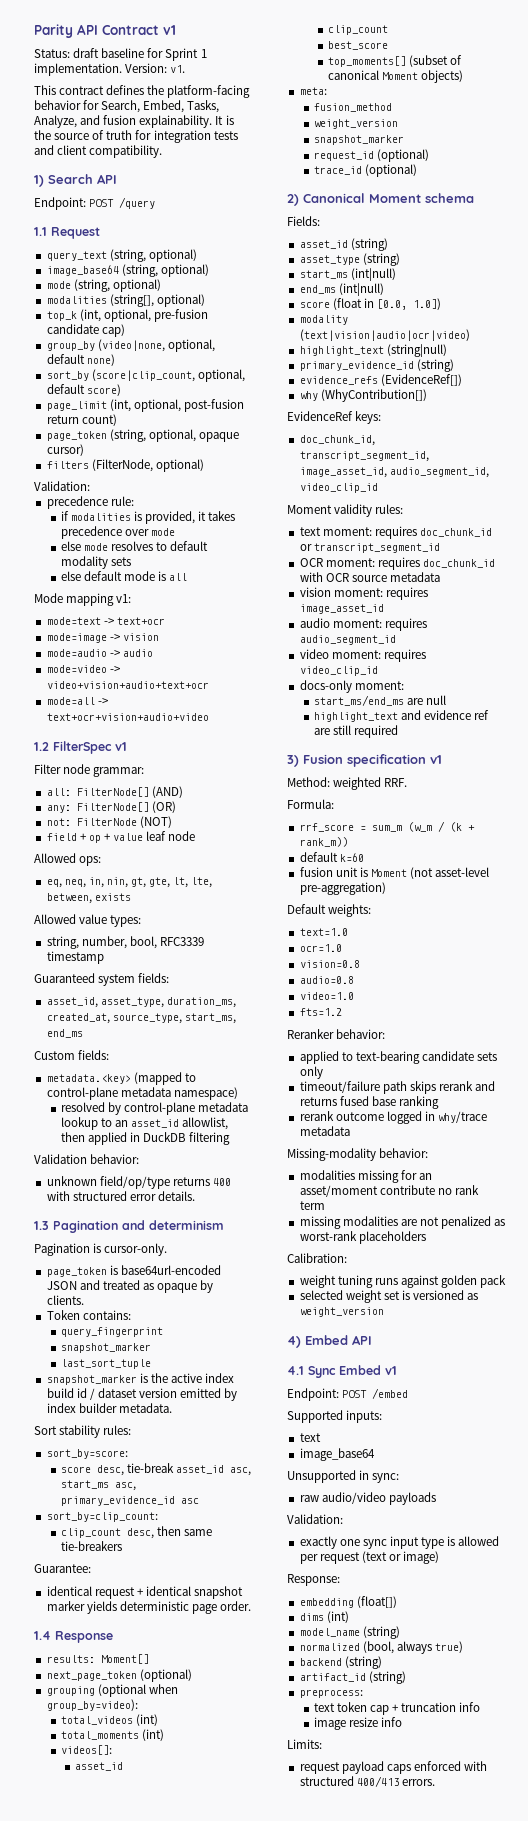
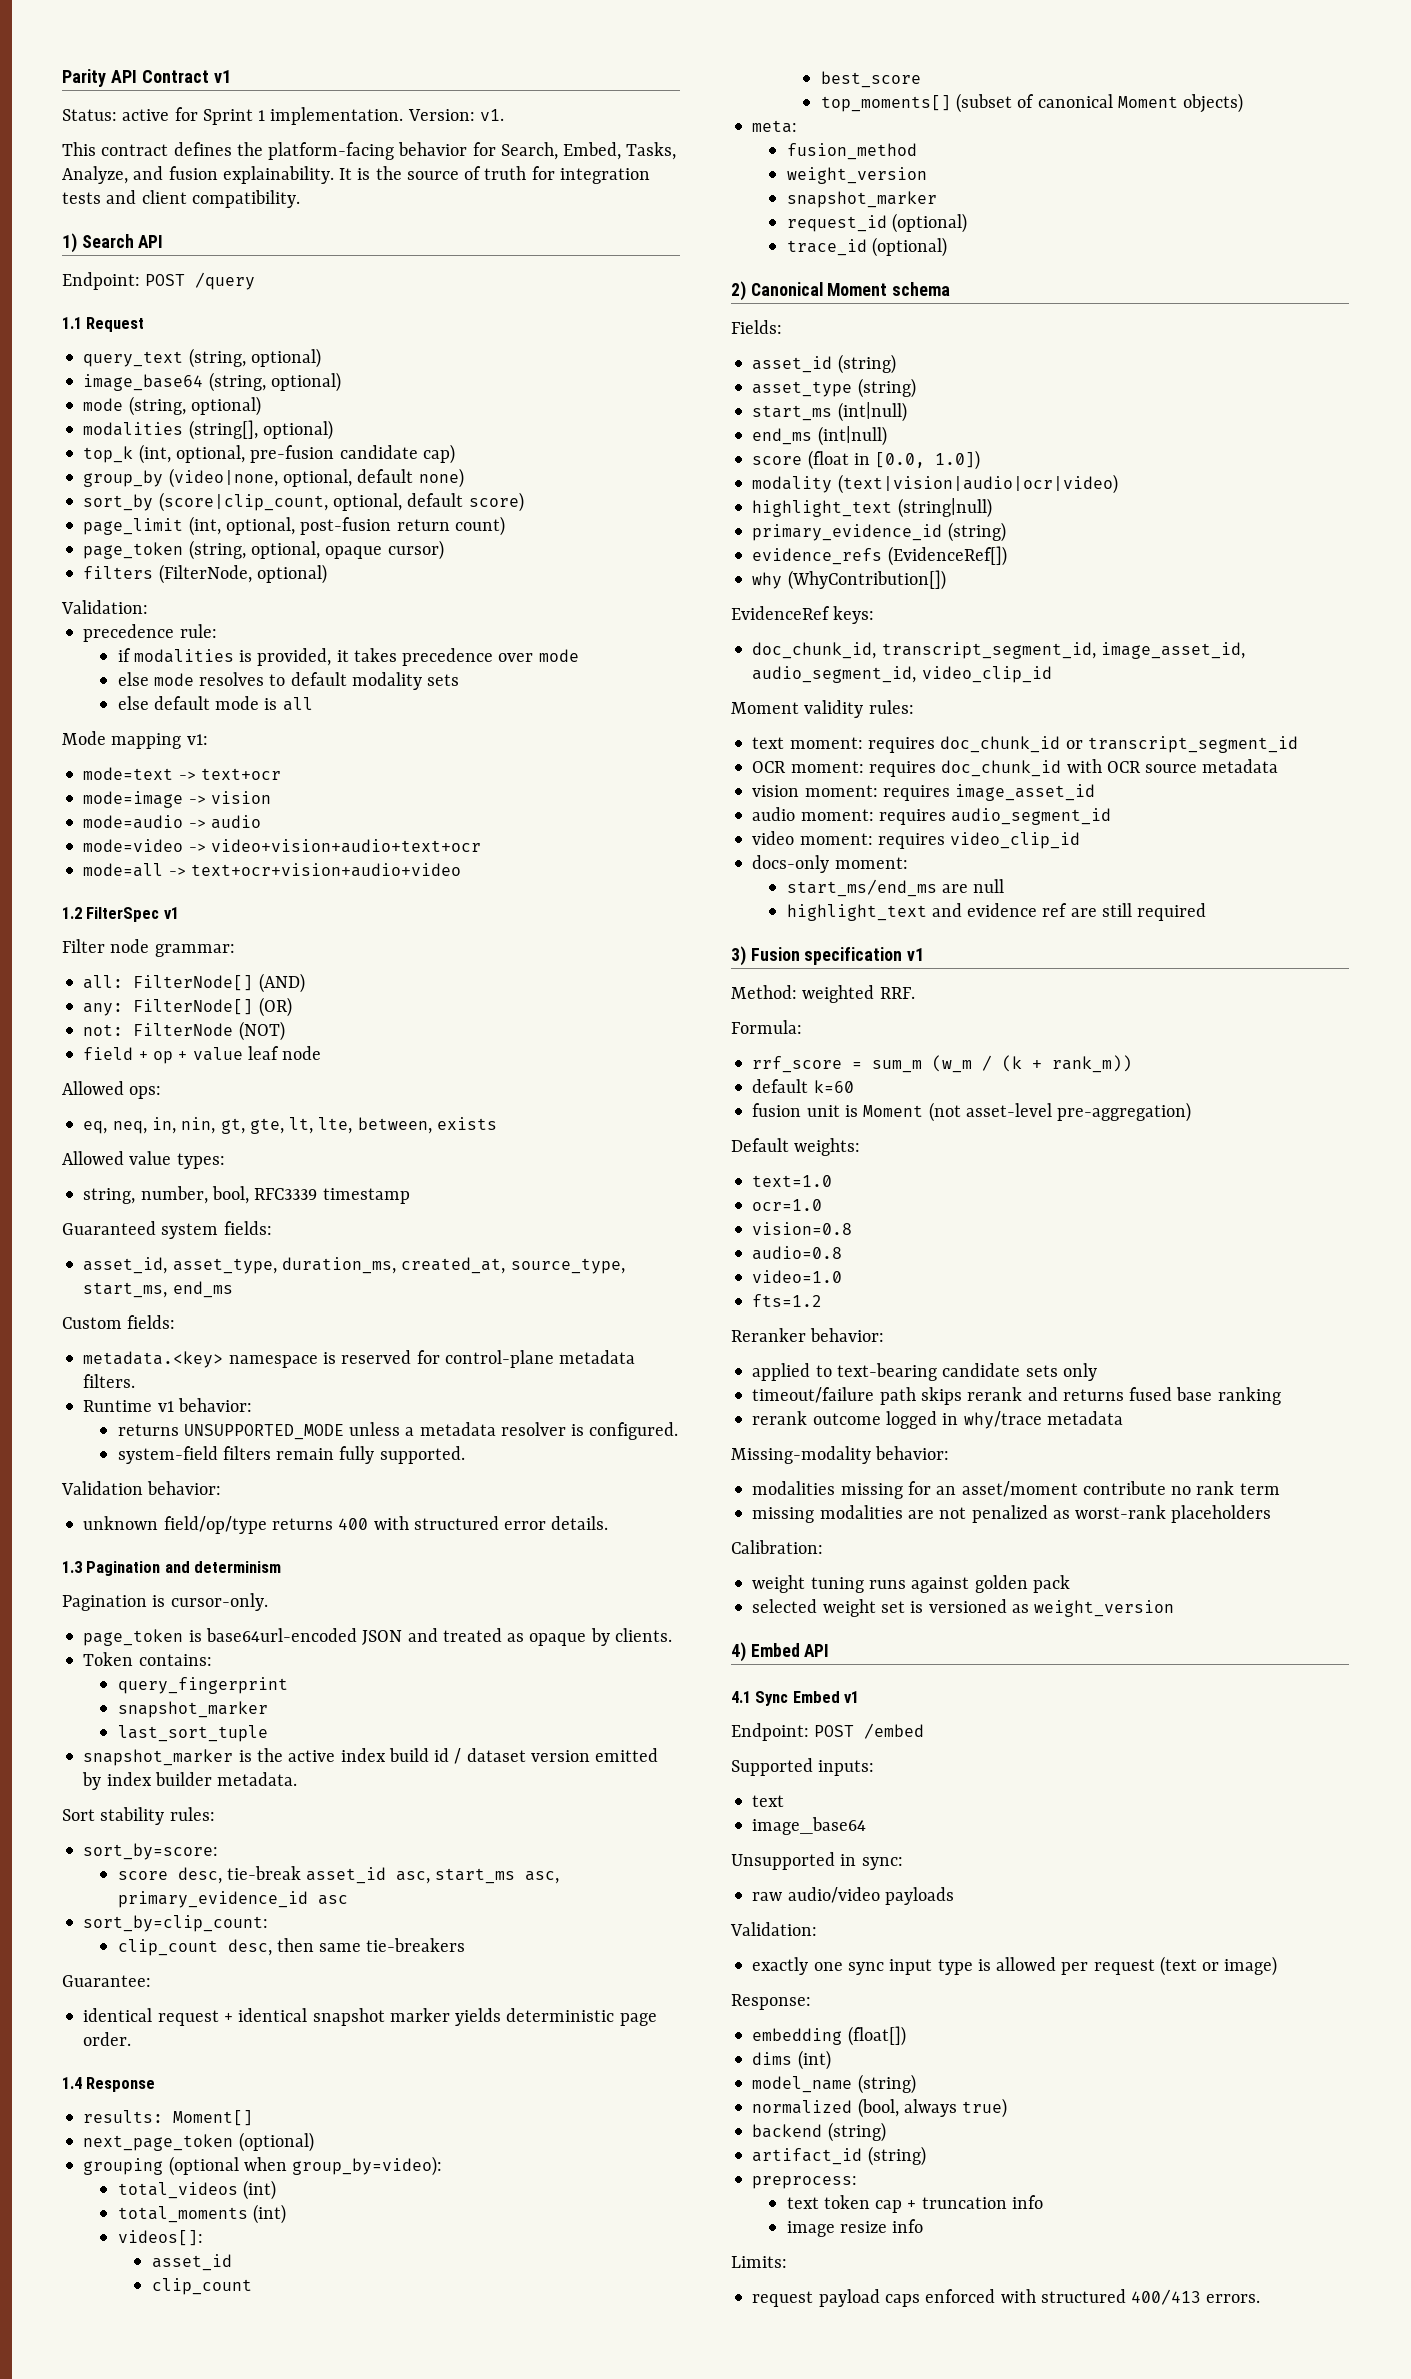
- Status: draft baseline for Sprint 1 implementation.
+ Status: active for Sprint 1 implementation.
- metadata.<key> (mapped to control-plane metadata namespace)
- resolved by control-plane metadata lookup to an asset_id allowlist, then applied in DuckDB filtering
+ metadata.<key> namespace is reserved for control-plane metadata filters.
+ Runtime v1 behavior:
+ returns UNSUPPORTED_MODE unless a metadata resolver is configured.
+ system-field filters remain fully supported.

